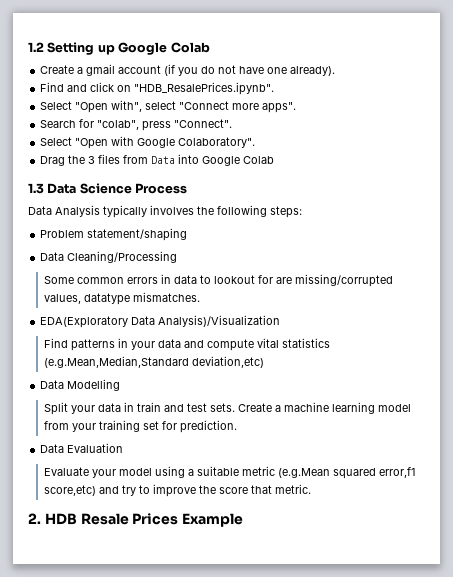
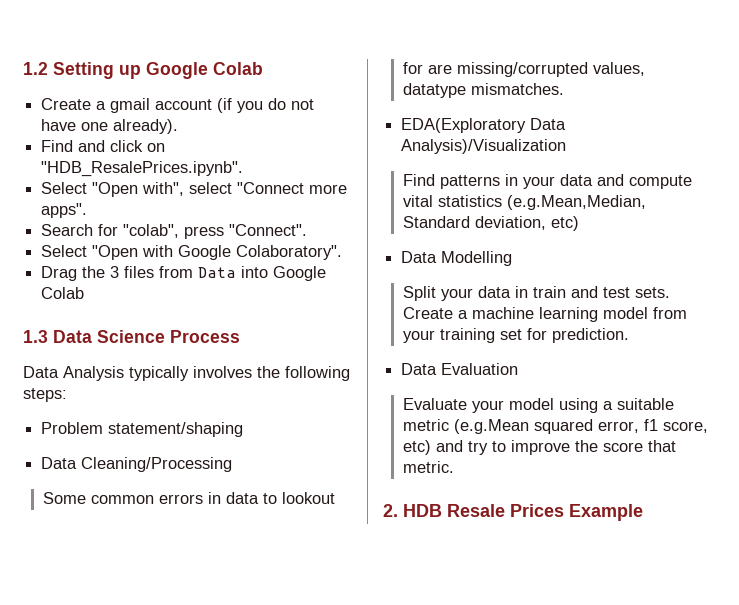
- Find patterns in your data and compute vital statistics (e.g.Mean,Median,Standard deviation,etc)
+ Find patterns in your data and compute vital statistics (e.g.Mean,Median, Standard deviation, etc)
- Evaluate your model using a suitable metric (e.g.Mean squared error,f1 score,etc) and try to improve the score that metric.
+ Evaluate your model using a suitable metric (e.g.Mean squared error, f1 score, etc) and try to improve the score that metric.

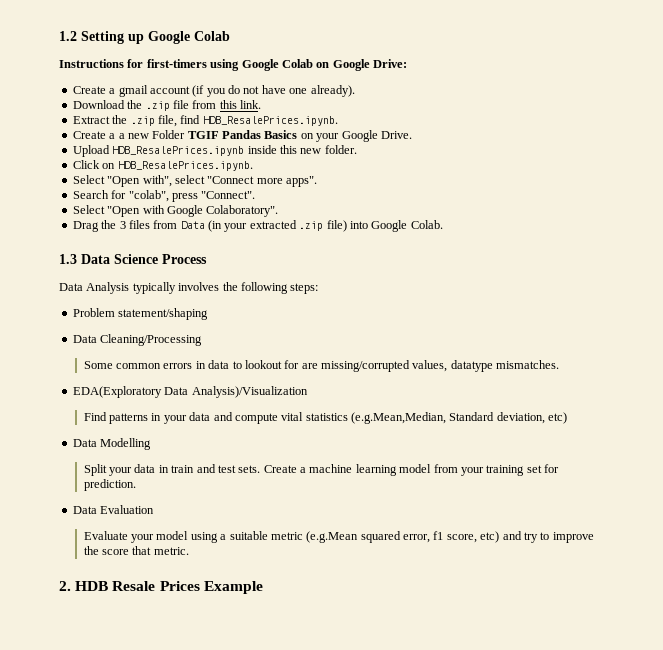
+ Instructions for first-timers using Google Colab on Google Drive:
- Find and click on "HDB_ResalePrices.ipynb".
+ Download the .zip file from this link.
+ Extract the .zip file, find HDB_ResalePrices.ipynb.
+ Create a a new Folder TGIF Pandas Basics on your Google Drive.
+ Upload HDB_ResalePrices.ipynb inside this new folder.
+ Click on HDB_ResalePrices.ipynb.
- Drag the 3 files from Data into Google Colab
+ Drag the 3 files from Data (in your extracted .zip file) into Google Colab.

